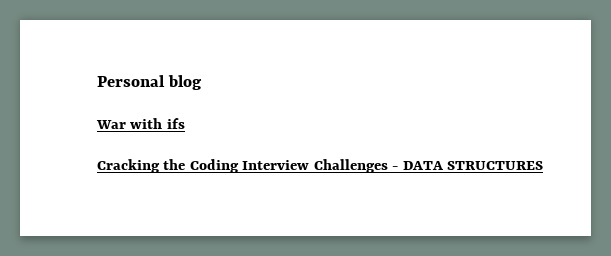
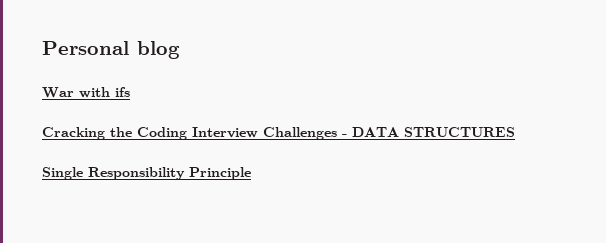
+ Single Responsibility Principle

